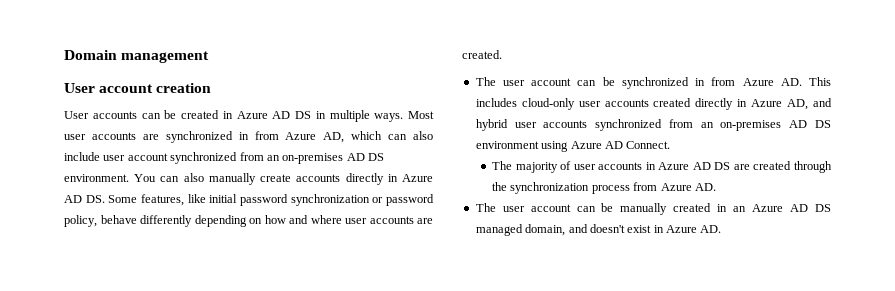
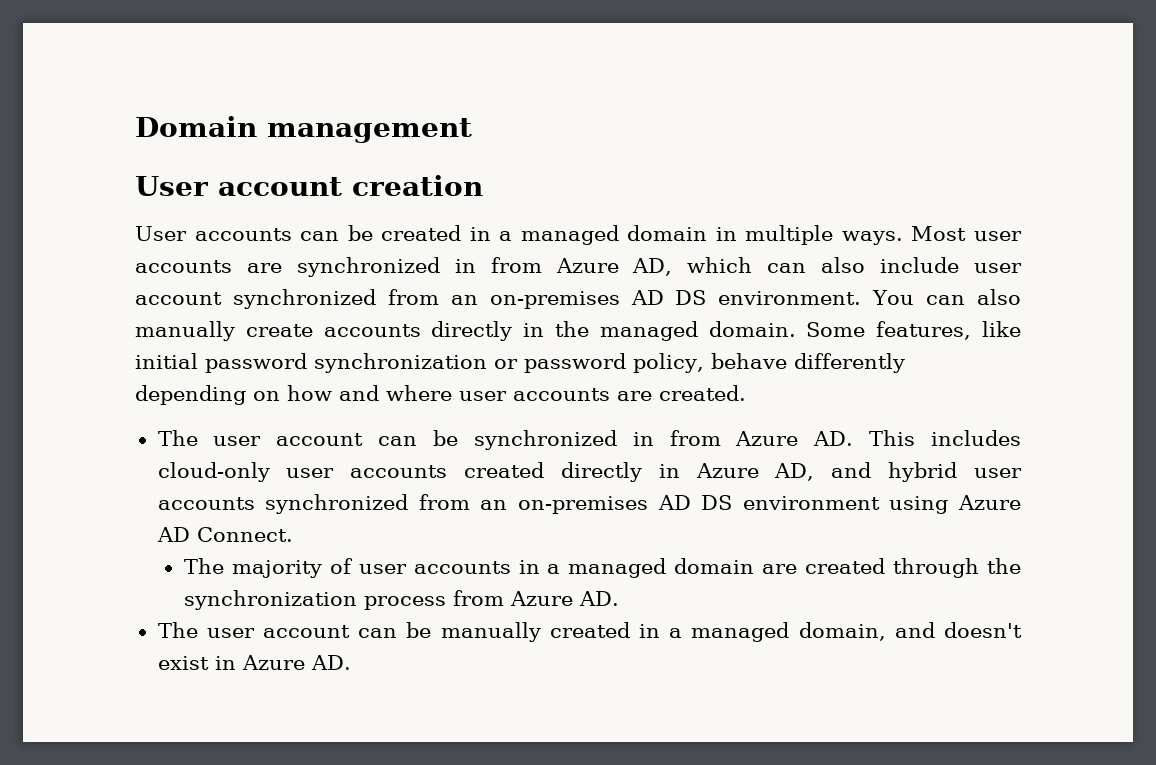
- User accounts can be created in Azure AD DS in multiple ways.
+ User accounts can be created in a managed domain in multiple ways.
- You can also manually create accounts directly in Azure AD DS. Some features, like initial password synchronization or password policy, behave differently depending on how and where user accounts are created.
+ You can also manually create accounts directly in the managed domain. Some features, like initial password synchronization or password policy, behave differently depending on how and where user accounts are created.
- The majority of user accounts in Azure AD DS are created through the synchronization process from Azure AD.
+ The majority of user accounts in a managed domain are created through the synchronization process from Azure AD.
- The user account can be manually created in an Azure AD DS managed domain, and doesn't exist in Azure AD.
+ The user account can be manually created in a managed domain, and doesn't exist in Azure AD.

